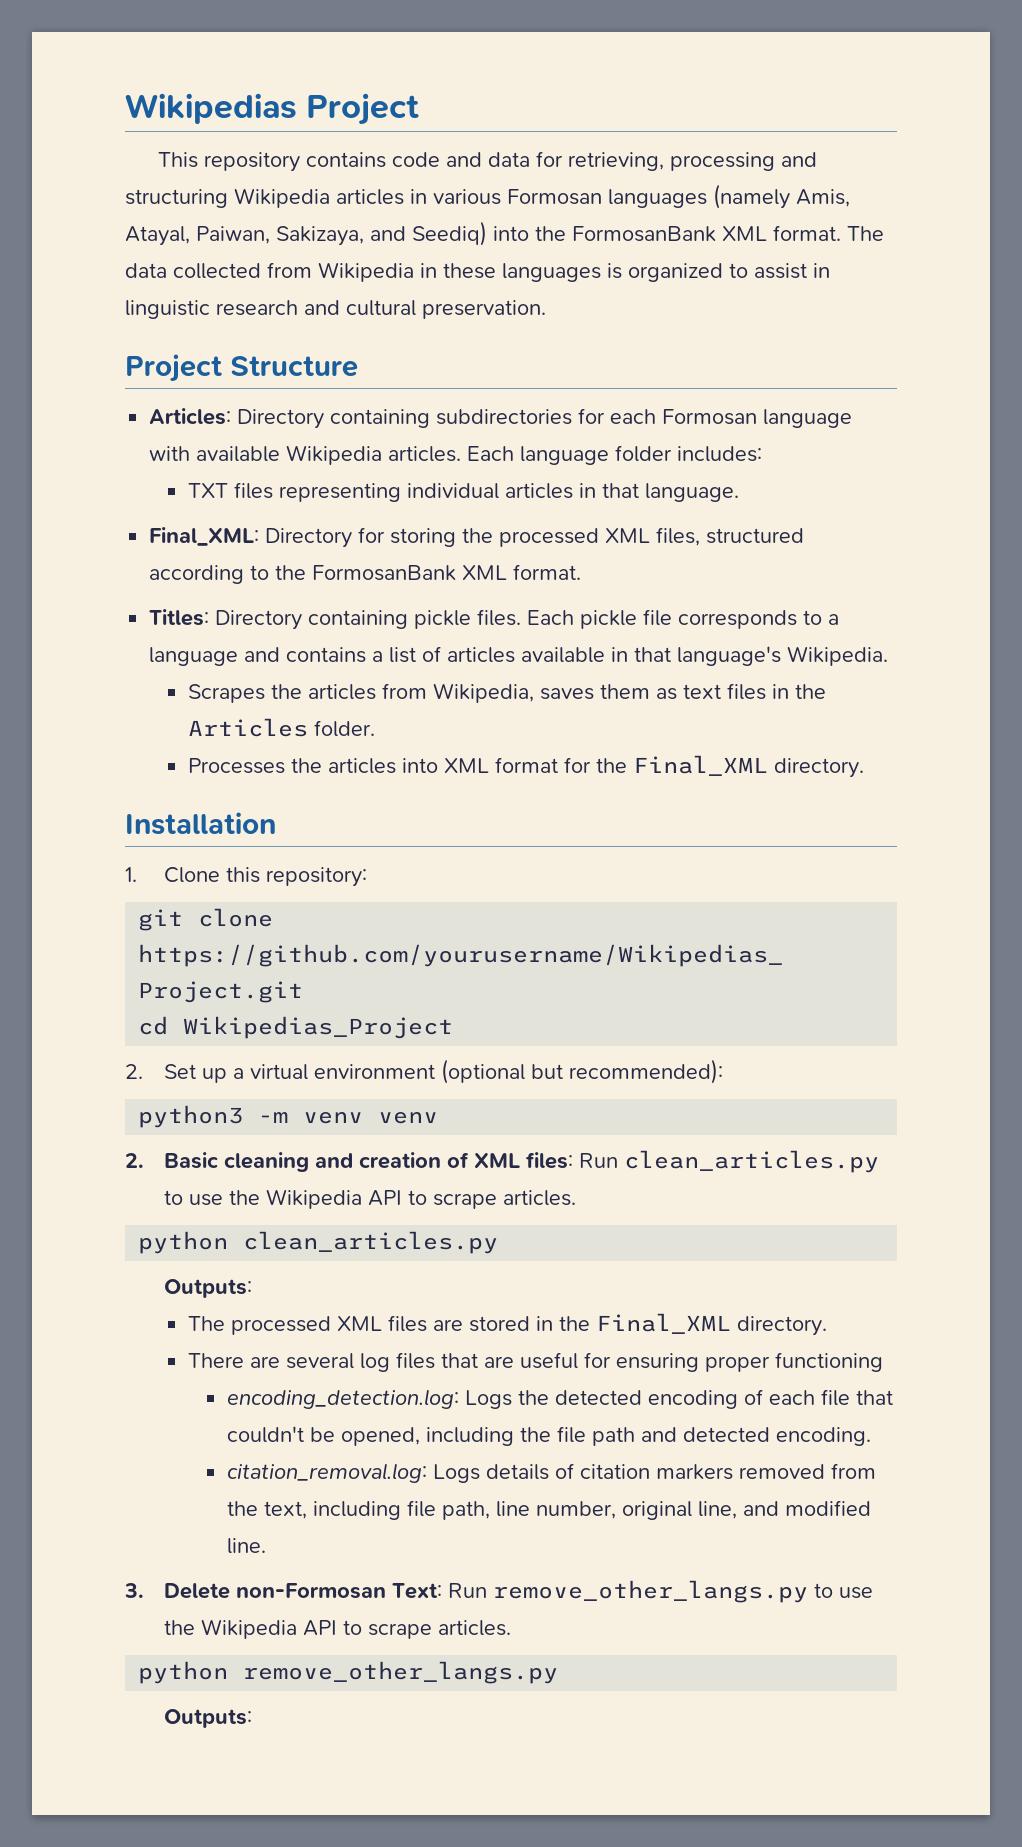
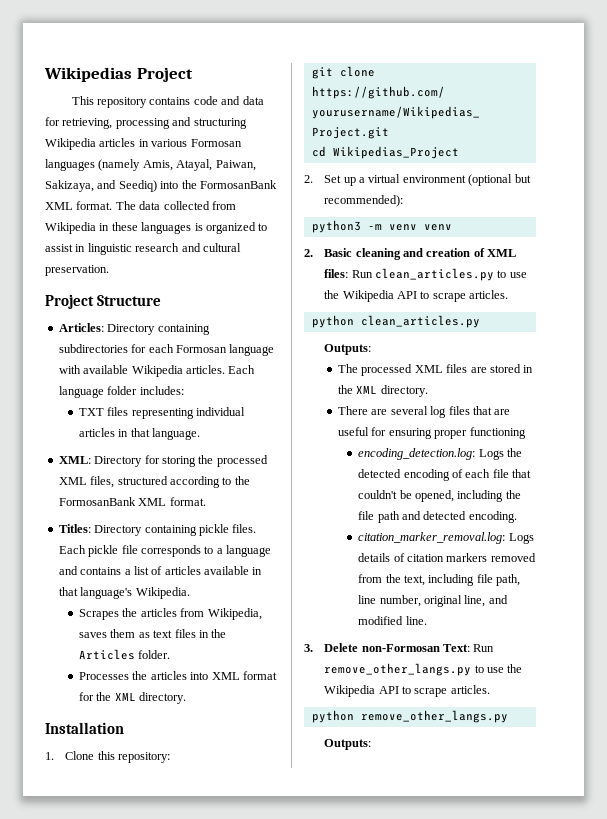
- Final_XML: Directory for storing the processed XML files, structured according to the FormosanBank XML format.
+ XML: Directory for storing the processed XML files, structured according to the FormosanBank XML format.
- Processes the articles into XML format for the Final_XML directory.
+ Processes the articles into XML format for the XML directory.
- The processed XML files are stored in the Final_XML directory.
+ The processed XML files are stored in the XML directory.
- citation_removal.log: Logs details of citation markers removed from the text, including file path, line number, original line, and modified line.
+ citation_marker_removal.log: Logs details of citation markers removed from the text, including file path, line number, original line, and modified line.

